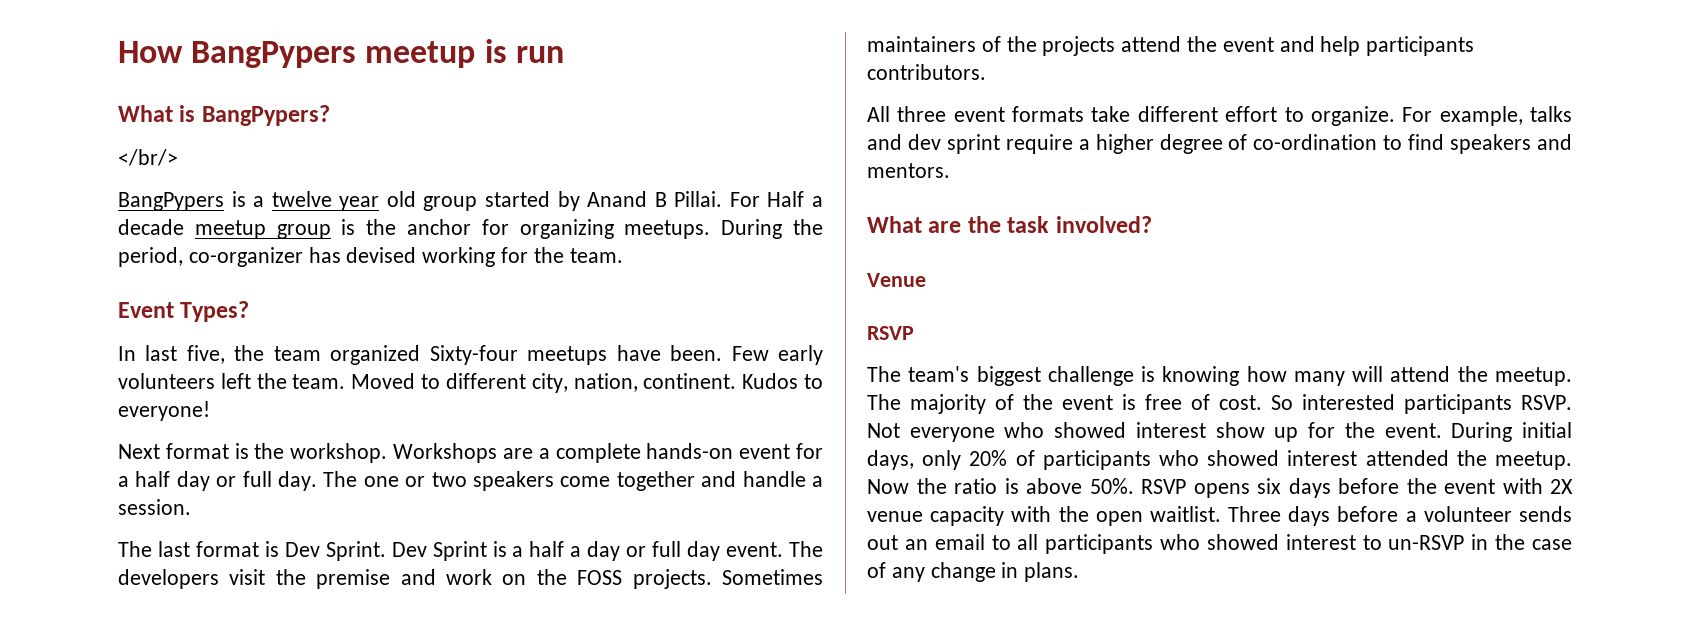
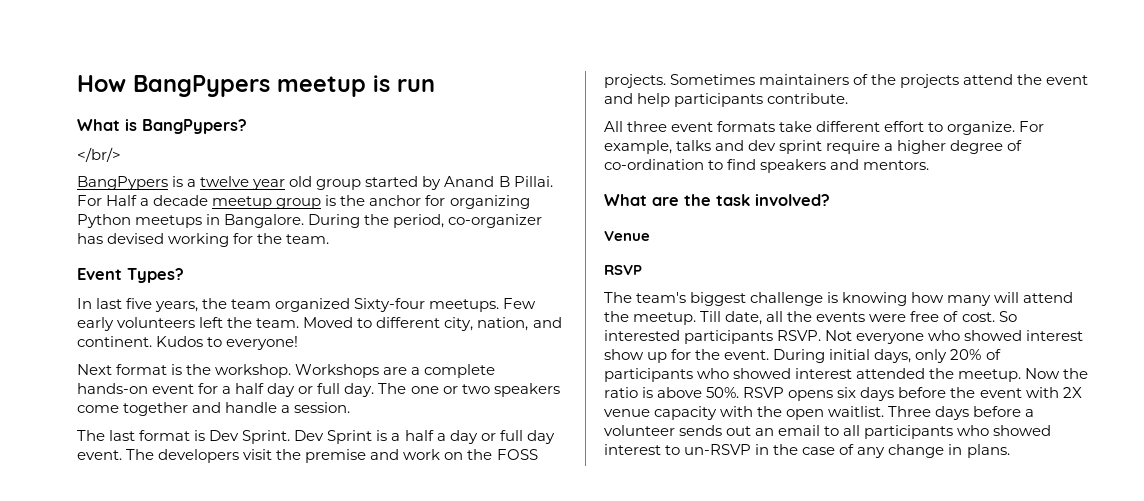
- For Half a decade meetup group is the anchor for organizing meetups.
+ For Half a decade meetup group is the anchor for organizing Python meetups in Bangalore.
- In last five, the team organized Sixty-four meetups have been.
+ In last five years, the team organized Sixty-four meetups.
- Moved to different city, nation, continent.
+ Moved to different city, nation, and continent.
- Sometimes maintainers of the projects attend the event and help participants contributors.
+ Sometimes maintainers of the projects attend the event and help participants contribute.
- The majority of the event is free of cost.
+ Till date, all the events were free of cost.

